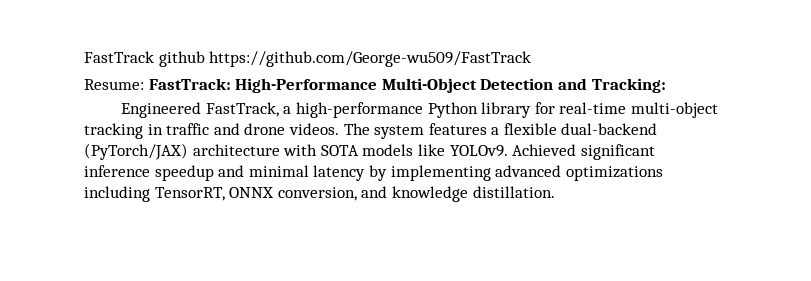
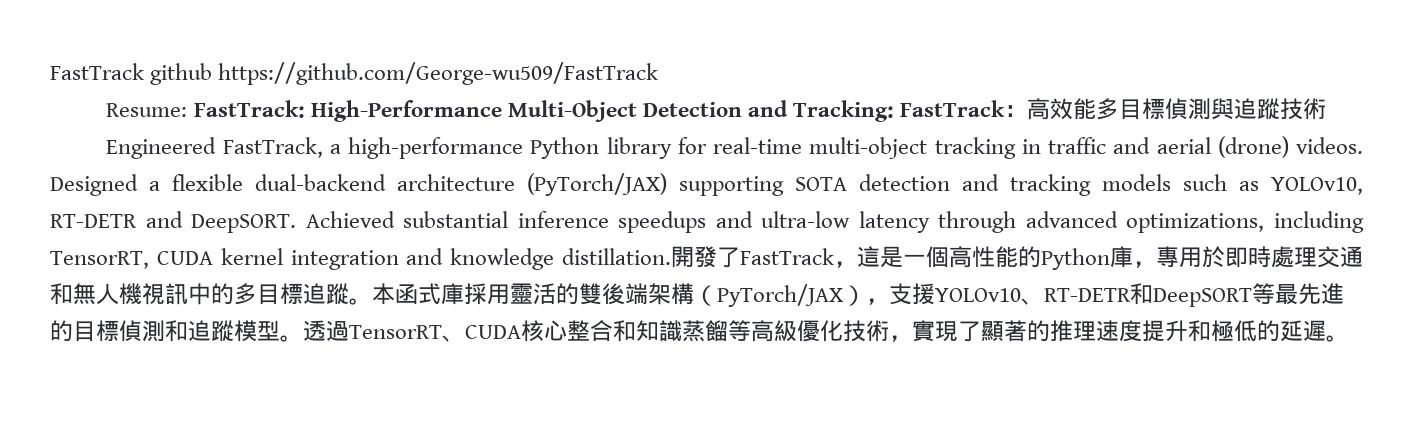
- Resume: FastTrack: High-Performance Multi-Object Detection and Tracking:
+ Resume: FastTrack: High-Performance Multi-Object Detection and Tracking: FastTrack：高效能多目標偵測與追蹤技術
- Engineered FastTrack, a high-performance Python library for real-time multi-object tracking in traffic and drone videos. The system features a flexible dual-backend (PyTorch/JAX) architecture with SOTA models like YOLOv9. Achieved significant inference speedup and minimal latency by implementing advanced optimizations including TensorRT, ONNX conversion, and knowledge distillation.
+ Engineered FastTrack, a high-performance Python library for real-time multi-object tracking in traffic and aerial (drone) videos. Designed a flexible dual-backend architecture (PyTorch/JAX) supporting SOTA detection and tracking models such as YOLOv10, RT-DETR and DeepSORT. Achieved substantial inference speedups and ultra-low latency through advanced optimizations, including TensorRT, CUDA kernel integration and knowledge distillation.開發了FastTrack，這是一個高性能的Python庫，專用於即時處理交通和無人機視訊中的多目標追蹤。本函式庫採用靈活的雙後端架構（PyTorch/JAX），支援YOLOv10、RT-DETR和DeepSORT等最先進的目標偵測和追蹤模型。透過TensorRT、CUDA核心整合和知識蒸餾等高級優化技術，實現了顯著的推理速度提升和極低的延遲。

